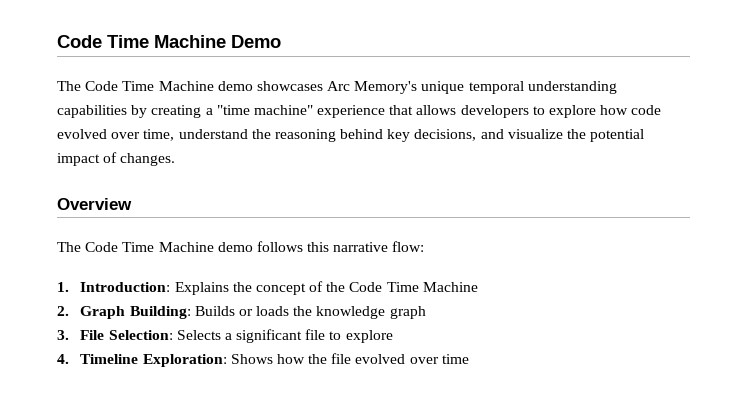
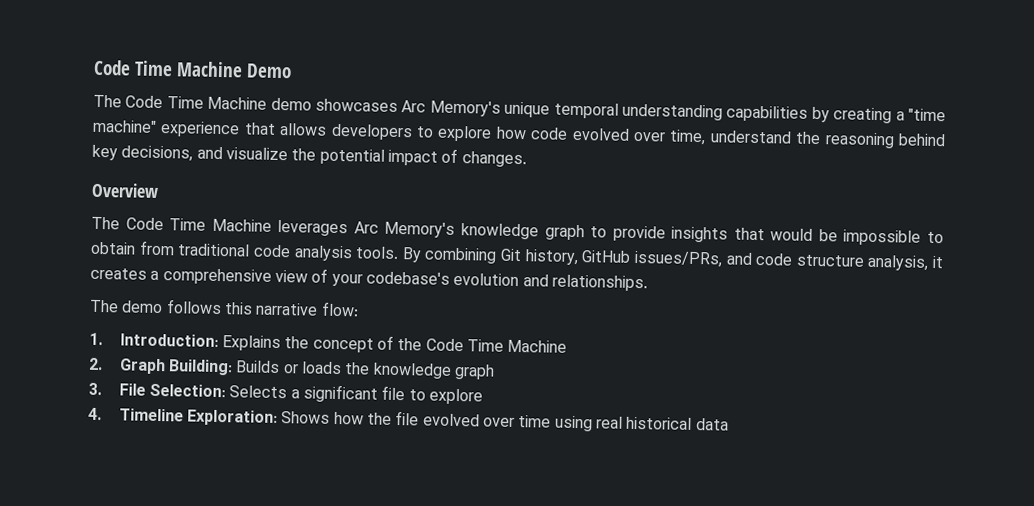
- The Code Time Machine demo follows this narrative flow:
+ The Code Time Machine leverages Arc Memory's knowledge graph to provide insights that would be impossible to obtain from traditional code analysis tools. By combining Git history, GitHub issues/PRs, and code structure analysis, it creates a comprehensive view of your codebase's evolution and relationships.
+ The demo follows this narrative flow:
- 4. Timeline Exploration: Shows how the file evolved over time
+ 4. Timeline Exploration: Shows how the file evolved over time using real historical data

